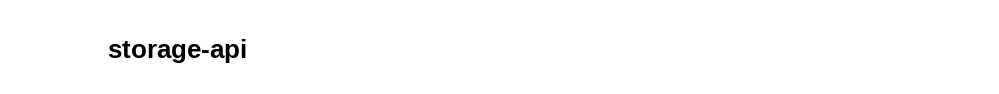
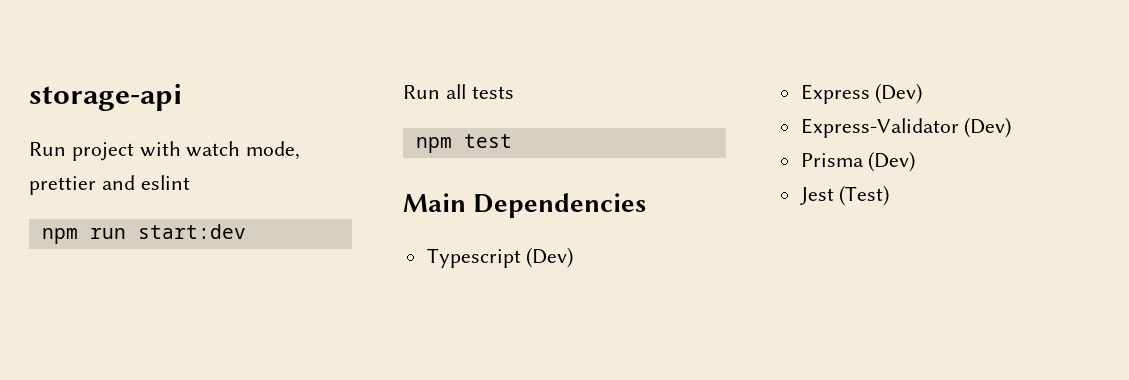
+ Run project with watch mode, prettier and eslint
+ npm run start:dev
+ Run all tests
+ npm test
+ Main Dependencies
+ Typescript (Dev)
+ Express (Dev)
+ Express-Validator (Dev)
+ Prisma (Dev)
+ Jest (Test)

